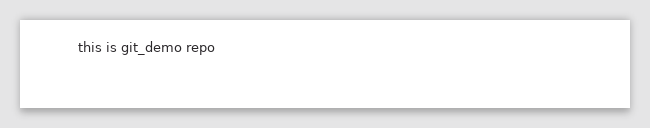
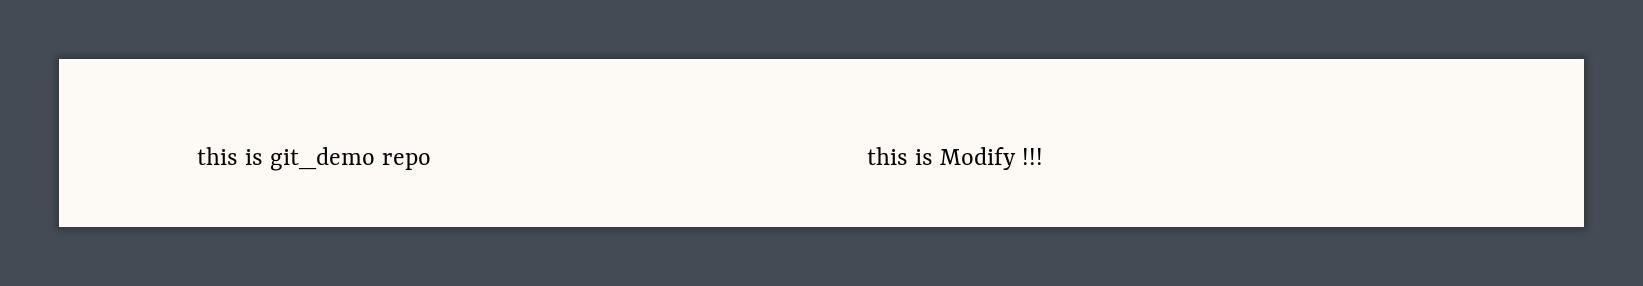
+ this is Modify !!!

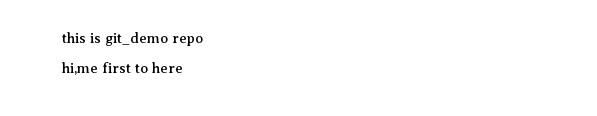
- this is Modify !!!
+ hi,me first to here

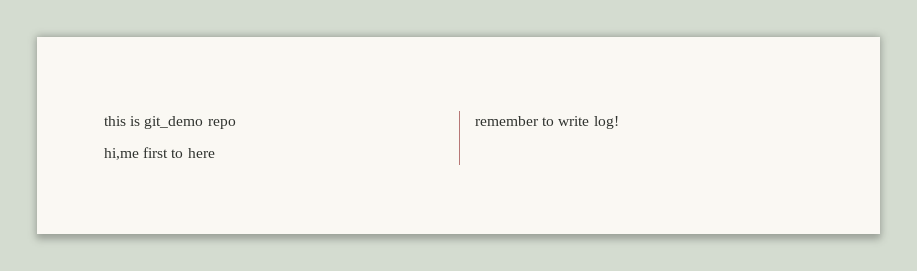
+ remember to write log!

